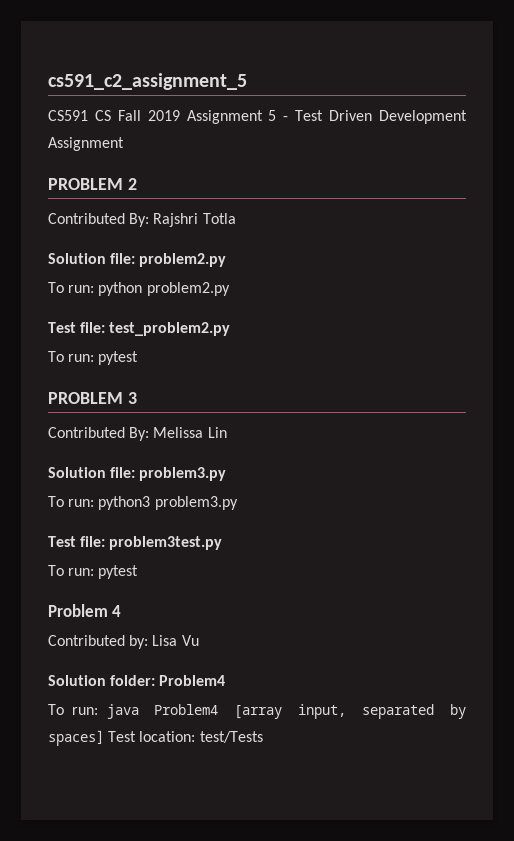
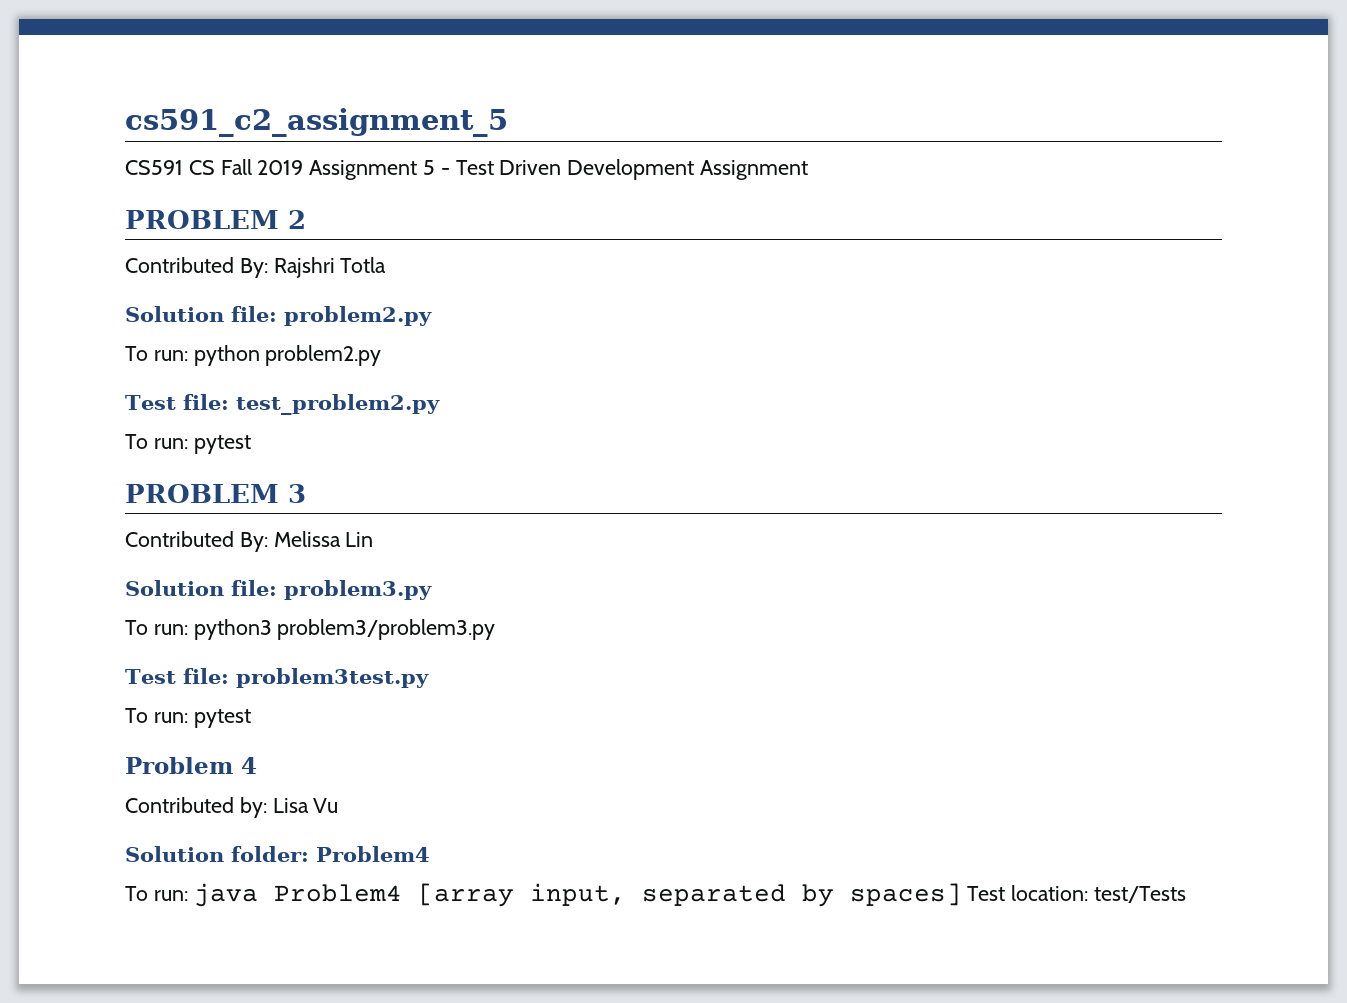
- To run: python3 problem3.py
+ To run: python3 problem3/problem3.py

